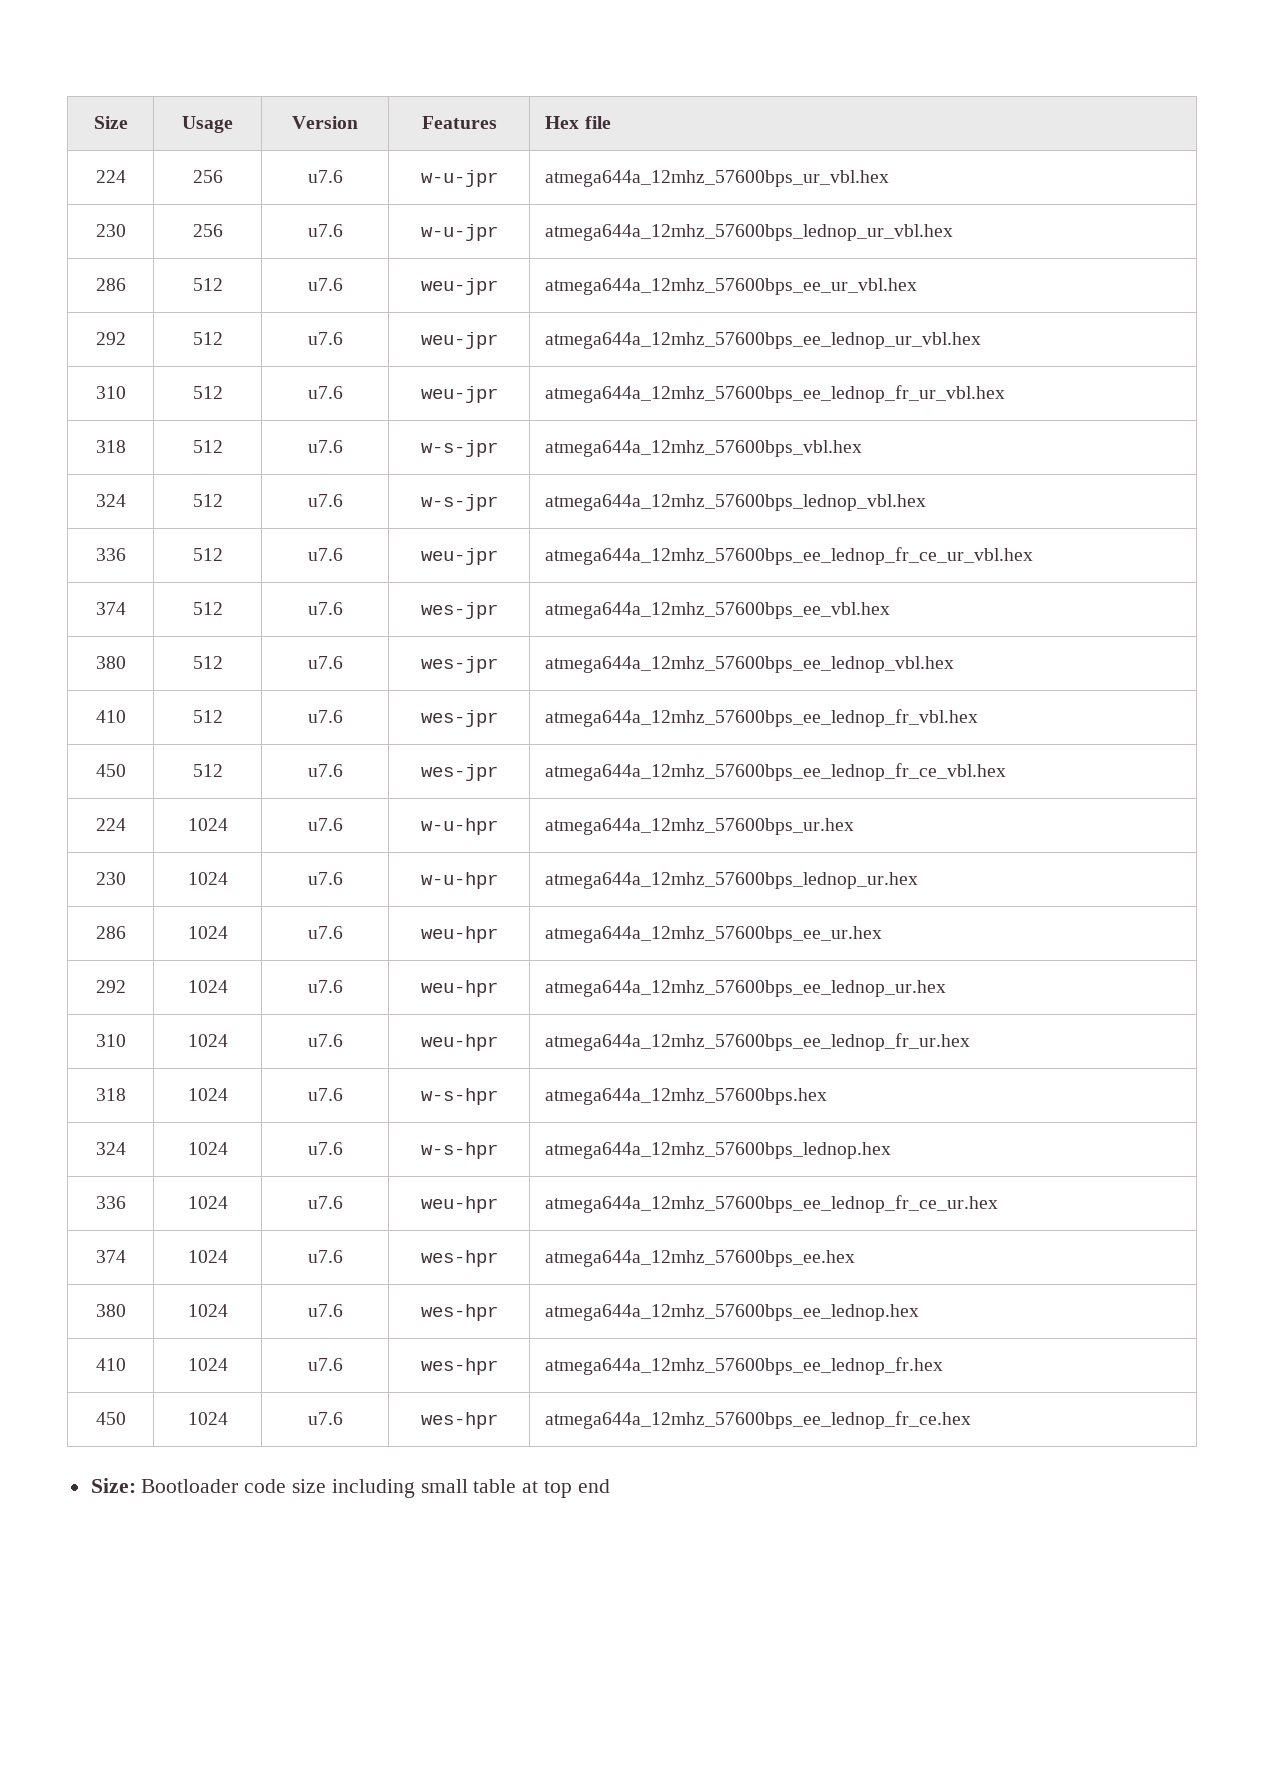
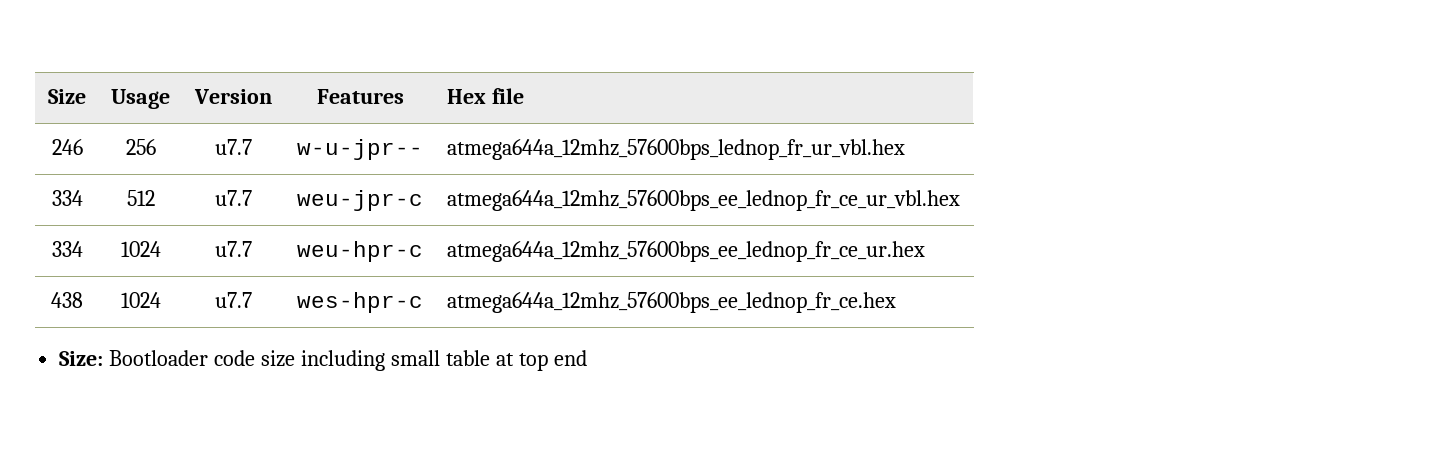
- 224 | 256 | u7.6 | w-u-jpr | atmega644a_12mhz_57600bps_ur_vbl.hex
- 230 | 256 | u7.6 | w-u-jpr | atmega644a_12mhz_57600bps_lednop_ur_vbl.hex
- 286 | 512 | u7.6 | weu-jpr | atmega644a_12mhz_57600bps_ee_ur_vbl.hex
- 292 | 512 | u7.6 | weu-jpr | atmega644a_12mhz_57600bps_ee_lednop_ur_vbl.hex
- 310 | 512 | u7.6 | weu-jpr | atmega644a_12mhz_57600bps_ee_lednop_fr_ur_vbl.hex
- 318 | 512 | u7.6 | w-s-jpr | atmega644a_12mhz_57600bps_vbl.hex
- 324 | 512 | u7.6 | w-s-jpr | atmega644a_12mhz_57600bps_lednop_vbl.hex
- 336 | 512 | u7.6 | weu-jpr | atmega644a_12mhz_57600bps_ee_lednop_fr_ce_ur_vbl.hex
- 374 | 512 | u7.6 | wes-jpr | atmega644a_12mhz_57600bps_ee_vbl.hex
- 380 | 512 | u7.6 | wes-jpr | atmega644a_12mhz_57600bps_ee_lednop_vbl.hex
- 410 | 512 | u7.6 | wes-jpr | atmega644a_12mhz_57600bps_ee_lednop_fr_vbl.hex
- 450 | 512 | u7.6 | wes-jpr | atmega644a_12mhz_57600bps_ee_lednop_fr_ce_vbl.hex
- 224 | 1024 | u7.6 | w-u-hpr | atmega644a_12mhz_57600bps_ur.hex
- 230 | 1024 | u7.6 | w-u-hpr | atmega644a_12mhz_57600bps_lednop_ur.hex
- 286 | 1024 | u7.6 | weu-hpr | atmega644a_12mhz_57600bps_ee_ur.hex
- 292 | 1024 | u7.6 | weu-hpr | atmega644a_12mhz_57600bps_ee_lednop_ur.hex
- 310 | 1024 | u7.6 | weu-hpr | atmega644a_12mhz_57600bps_ee_lednop_fr_ur.hex
- 318 | 1024 | u7.6 | w-s-hpr | atmega644a_12mhz_57600bps.hex
- 324 | 1024 | u7.6 | w-s-hpr | atmega644a_12mhz_57600bps_lednop.hex
- 336 | 1024 | u7.6 | weu-hpr | atmega644a_12mhz_57600bps_ee_lednop_fr_ce_ur.hex
- 374 | 1024 | u7.6 | wes-hpr | atmega644a_12mhz_57600bps_ee.hex
- 380 | 1024 | u7.6 | wes-hpr | atmega644a_12mhz_57600bps_ee_lednop.hex
- 410 | 1024 | u7.6 | wes-hpr | atmega644a_12mhz_57600bps_ee_lednop_fr.hex
- 450 | 1024 | u7.6 | wes-hpr | atmega644a_12mhz_57600bps_ee_lednop_fr_ce.hex
+ 246 | 256 | u7.7 | w-u-jpr-- | atmega644a_12mhz_57600bps_lednop_fr_ur_vbl.hex
+ 334 | 512 | u7.7 | weu-jpr-c | atmega644a_12mhz_57600bps_ee_lednop_fr_ce_ur_vbl.hex
+ 334 | 1024 | u7.7 | weu-hpr-c | atmega644a_12mhz_57600bps_ee_lednop_fr_ce_ur.hex
+ 438 | 1024 | u7.7 | wes-hpr-c | atmega644a_12mhz_57600bps_ee_lednop_fr_ce.hex

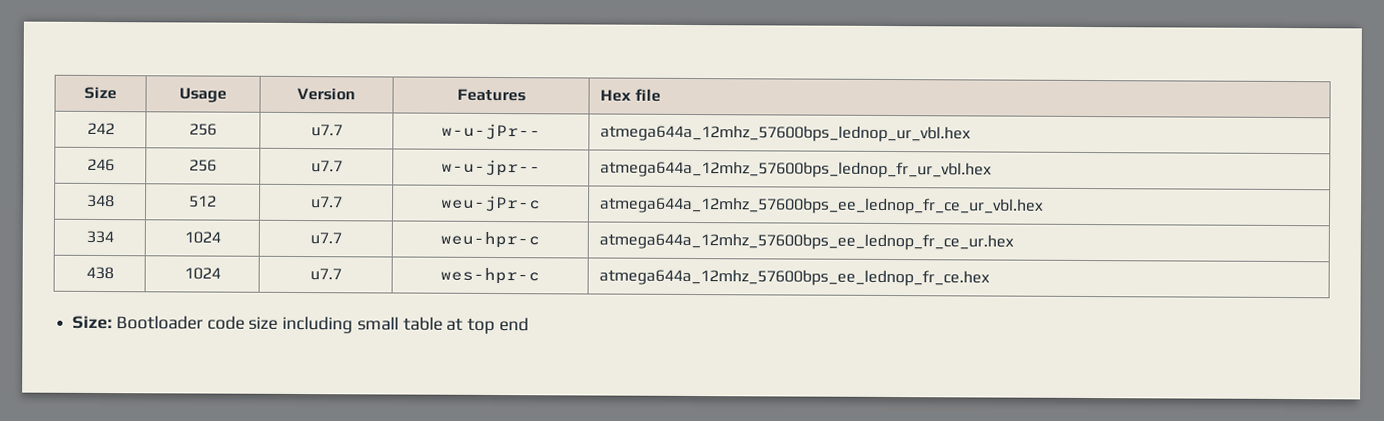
+ 242 | 256 | u7.7 | w-u-jPr-- | atmega644a_12mhz_57600bps_lednop_ur_vbl.hex
- 334 | 512 | u7.7 | weu-jpr-c | atmega644a_12mhz_57600bps_ee_lednop_fr_ce_ur_vbl.hex
+ 348 | 512 | u7.7 | weu-jPr-c | atmega644a_12mhz_57600bps_ee_lednop_fr_ce_ur_vbl.hex

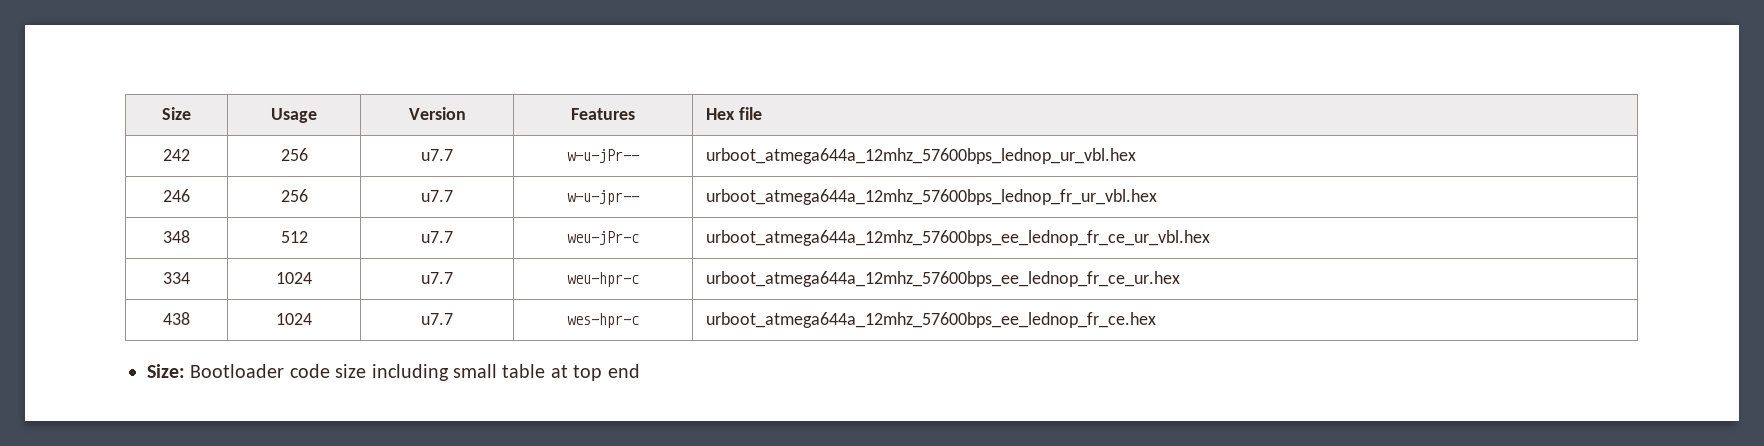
- 242 | 256 | u7.7 | w-u-jPr-- | atmega644a_12mhz_57600bps_lednop_ur_vbl.hex
+ 242 | 256 | u7.7 | w-u-jPr-- | urboot_atmega644a_12mhz_57600bps_lednop_ur_vbl.hex
- 246 | 256 | u7.7 | w-u-jpr-- | atmega644a_12mhz_57600bps_lednop_fr_ur_vbl.hex
+ 246 | 256 | u7.7 | w-u-jpr-- | urboot_atmega644a_12mhz_57600bps_lednop_fr_ur_vbl.hex
- 348 | 512 | u7.7 | weu-jPr-c | atmega644a_12mhz_57600bps_ee_lednop_fr_ce_ur_vbl.hex
+ 348 | 512 | u7.7 | weu-jPr-c | urboot_atmega644a_12mhz_57600bps_ee_lednop_fr_ce_ur_vbl.hex
- 334 | 1024 | u7.7 | weu-hpr-c | atmega644a_12mhz_57600bps_ee_lednop_fr_ce_ur.hex
+ 334 | 1024 | u7.7 | weu-hpr-c | urboot_atmega644a_12mhz_57600bps_ee_lednop_fr_ce_ur.hex
- 438 | 1024 | u7.7 | wes-hpr-c | atmega644a_12mhz_57600bps_ee_lednop_fr_ce.hex
+ 438 | 1024 | u7.7 | wes-hpr-c | urboot_atmega644a_12mhz_57600bps_ee_lednop_fr_ce.hex

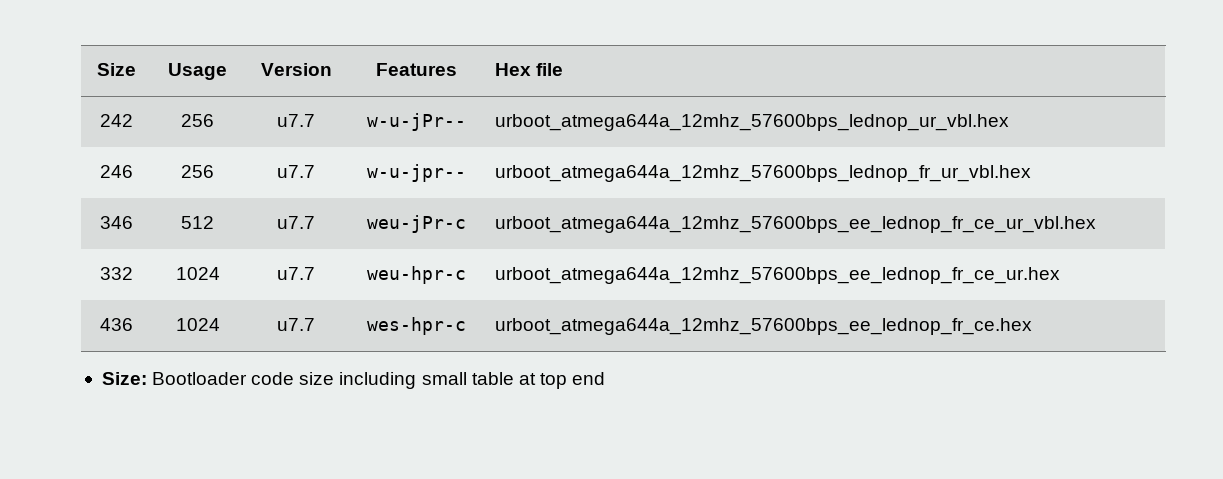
- 348 | 512 | u7.7 | weu-jPr-c | urboot_atmega644a_12mhz_57600bps_ee_lednop_fr_ce_ur_vbl.hex
+ 346 | 512 | u7.7 | weu-jPr-c | urboot_atmega644a_12mhz_57600bps_ee_lednop_fr_ce_ur_vbl.hex
- 334 | 1024 | u7.7 | weu-hpr-c | urboot_atmega644a_12mhz_57600bps_ee_lednop_fr_ce_ur.hex
+ 332 | 1024 | u7.7 | weu-hpr-c | urboot_atmega644a_12mhz_57600bps_ee_lednop_fr_ce_ur.hex
- 438 | 1024 | u7.7 | wes-hpr-c | urboot_atmega644a_12mhz_57600bps_ee_lednop_fr_ce.hex
+ 436 | 1024 | u7.7 | wes-hpr-c | urboot_atmega644a_12mhz_57600bps_ee_lednop_fr_ce.hex

